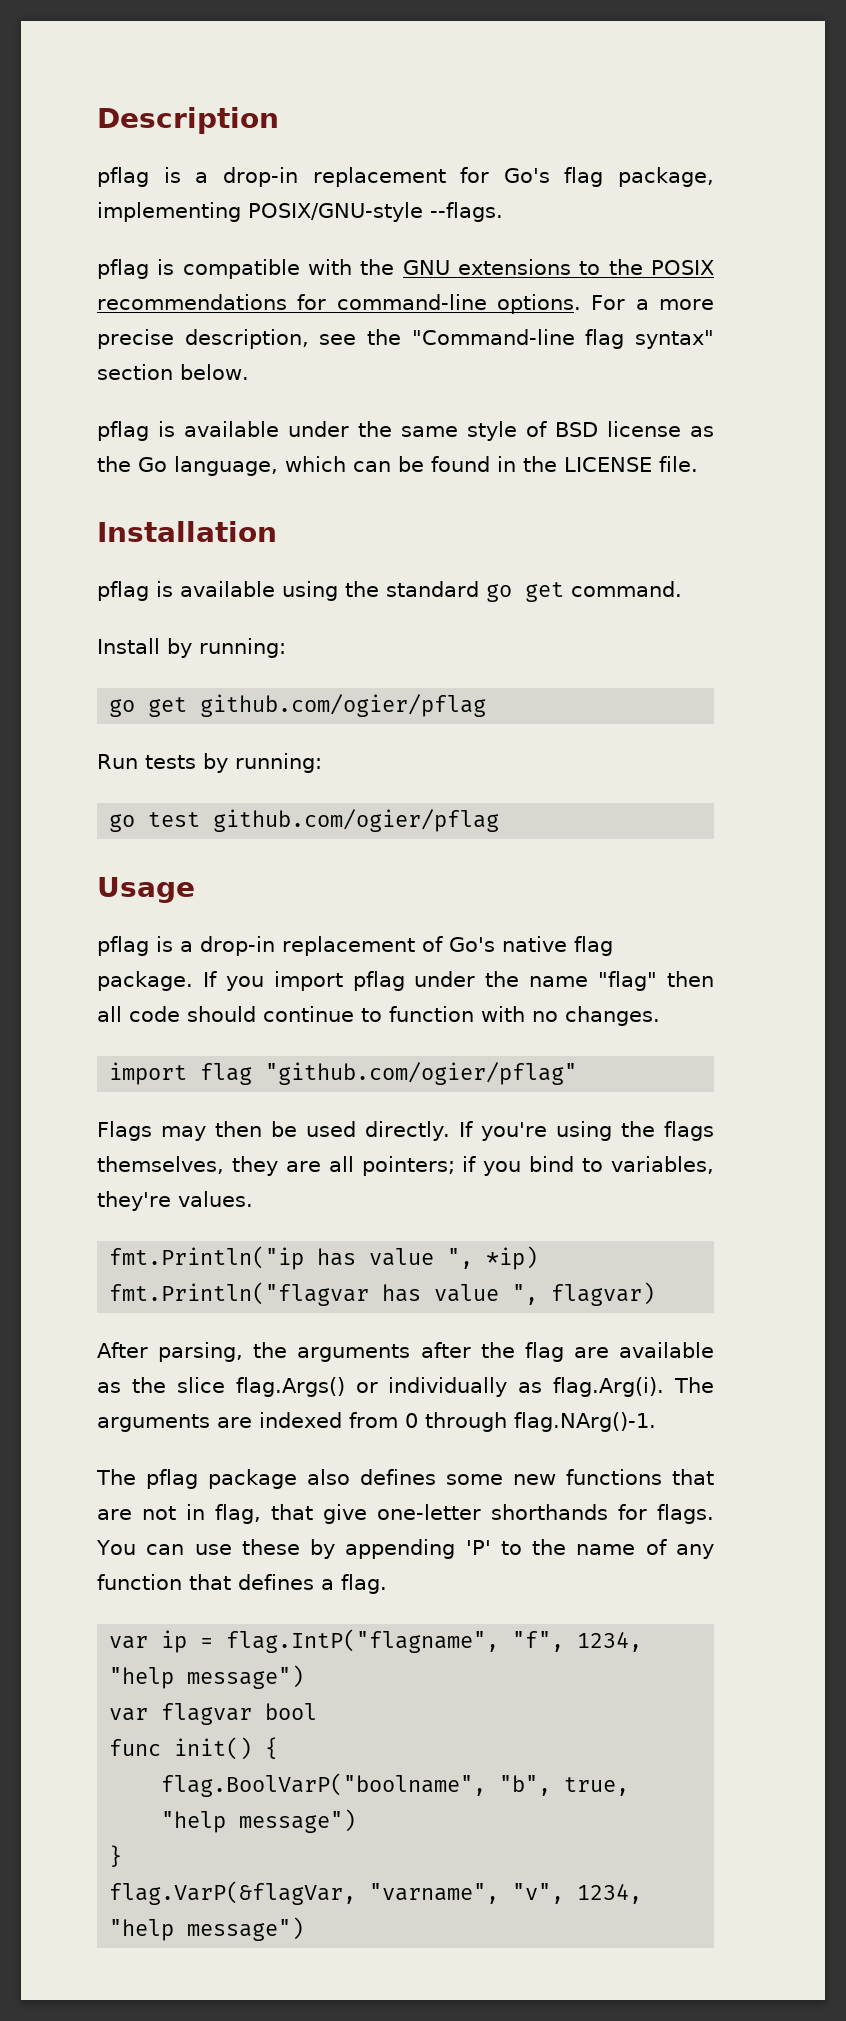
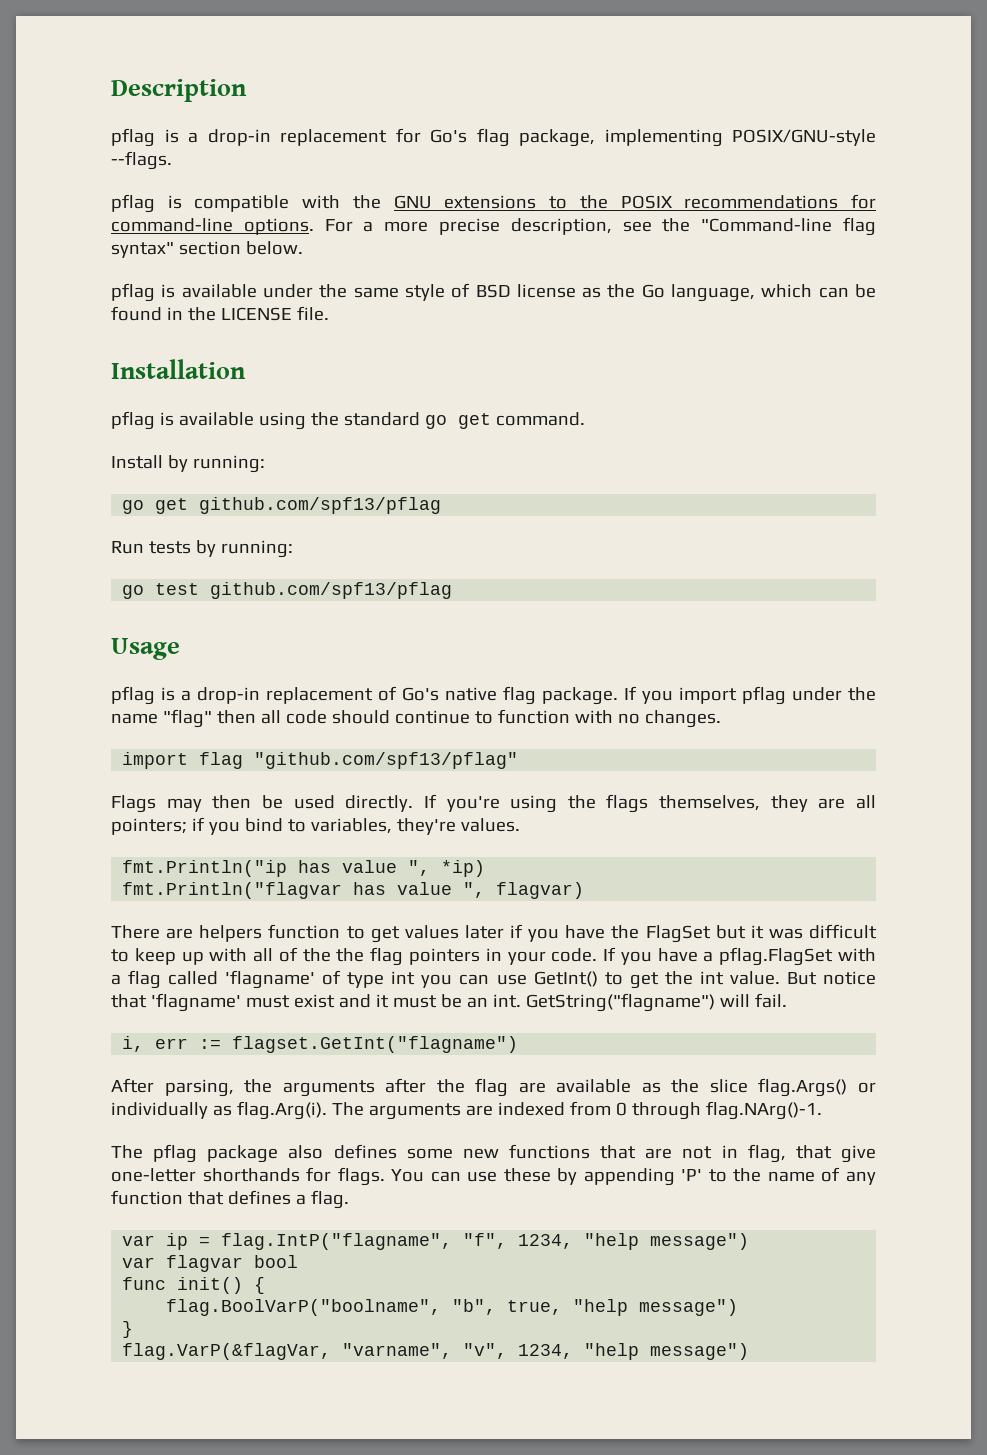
- go get github.com/ogier/pflag
+ go get github.com/spf13/pflag
- go test github.com/ogier/pflag
+ go test github.com/spf13/pflag
- import flag "github.com/ogier/pflag"
+ import flag "github.com/spf13/pflag"
+ There are helpers function to get values later if you have the FlagSet but it was difficult to keep up with all of the the flag pointers in your code. If you have a pflag.FlagSet with a flag called 'flagname' of type int you can use GetInt() to get the int value. But notice that 'flagname' must exist and it must be an int. GetString("flagname") will fail.
+ i, err := flagset.GetInt("flagname")

